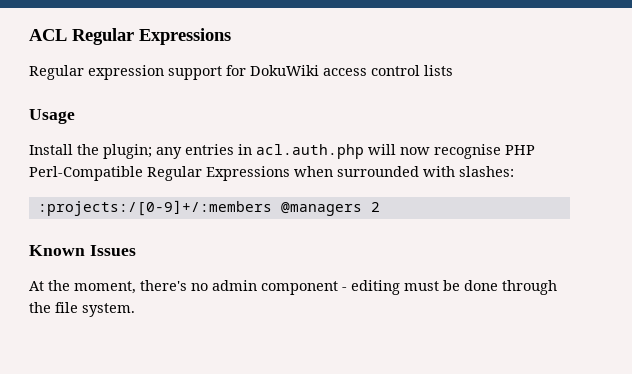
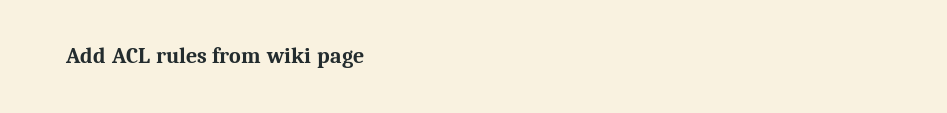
- ACL Regular Expressions
- Regular expression support for DokuWiki access control lists
- Usage
- Install the plugin; any entries in acl.auth.php will now recognise PHP Perl-Compatible Regular Expressions when surrounded with slashes:
- :projects:/[0-9]+/:members @managers 2
- Known Issues
- At the moment, there's no admin component - editing must be done through the file system.
+ Add ACL rules from wiki page

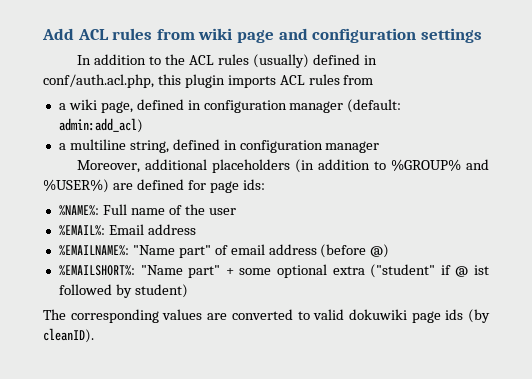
- Add ACL rules from wiki page
+ Add ACL rules from wiki page and configuration settings
+ In addition to the ACL rules (usually) defined in conf/auth.acl.php, this plugin imports ACL rules from
+ a wiki page, defined in configuration manager (default: admin:add_acl)
+ a multiline string, defined in configuration manager
+ Moreover, additional placeholders (in addition to %GROUP% and %USER%) are defined for page ids:
+ %NAME%: Full name of the user
+ %EMAIL%: Email address
+ %EMAILNAME%: "Name part" of email address (before @)
+ %EMAILSHORT%: "Name part" + some optional extra ("student" if @ ist followed by student)
+ The corresponding values are converted to valid dokuwiki page ids (by cleanID).

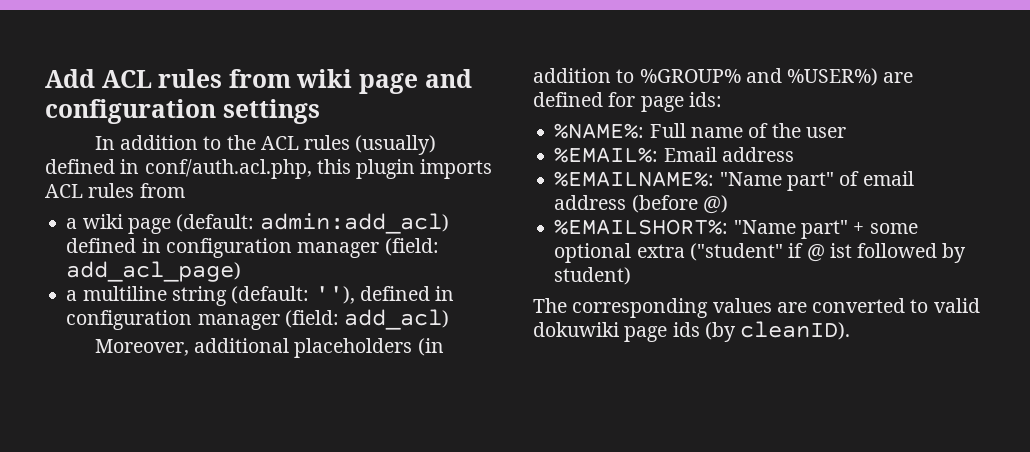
- a wiki page, defined in configuration manager (default: admin:add_acl)
+ a wiki page (default: admin:add_acl) defined in configuration manager (field: add_acl_page)
- a multiline string, defined in configuration manager
+ a multiline string (default: ''), defined in configuration manager (field: add_acl)

